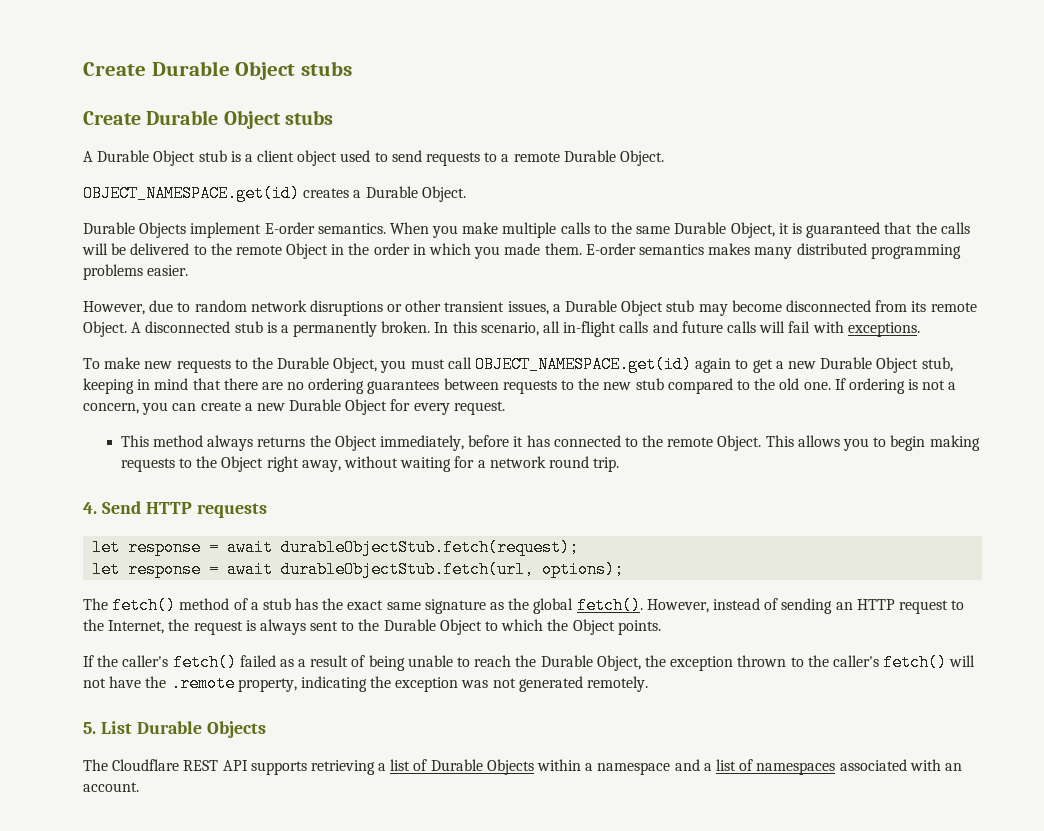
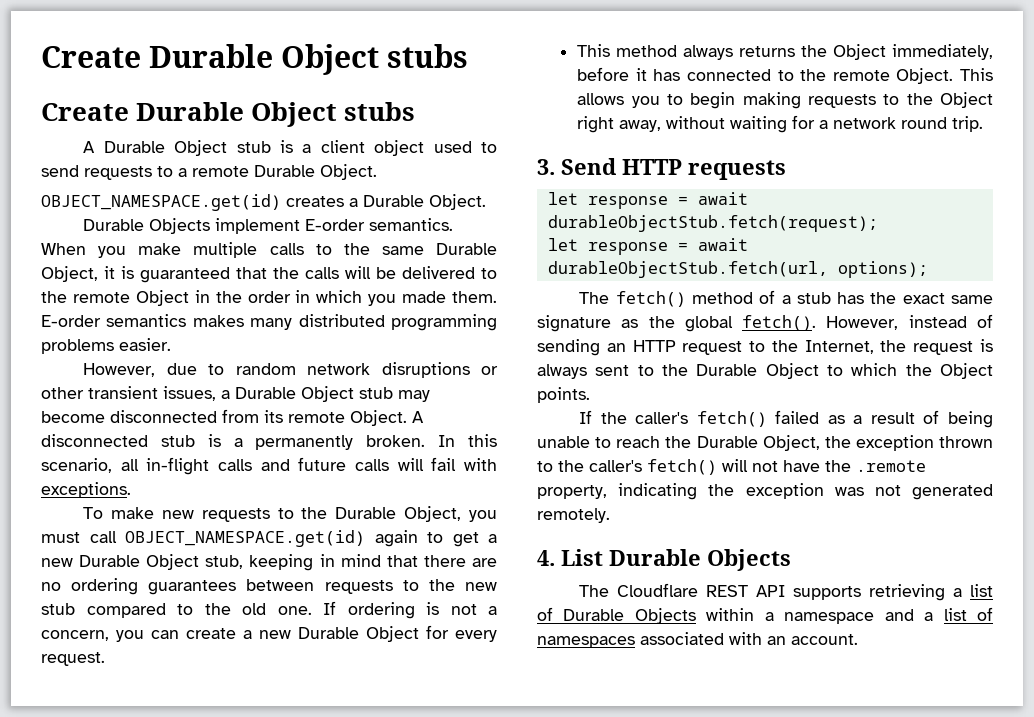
- 4. Send HTTP requests
+ 3. Send HTTP requests
- 5. List Durable Objects
+ 4. List Durable Objects

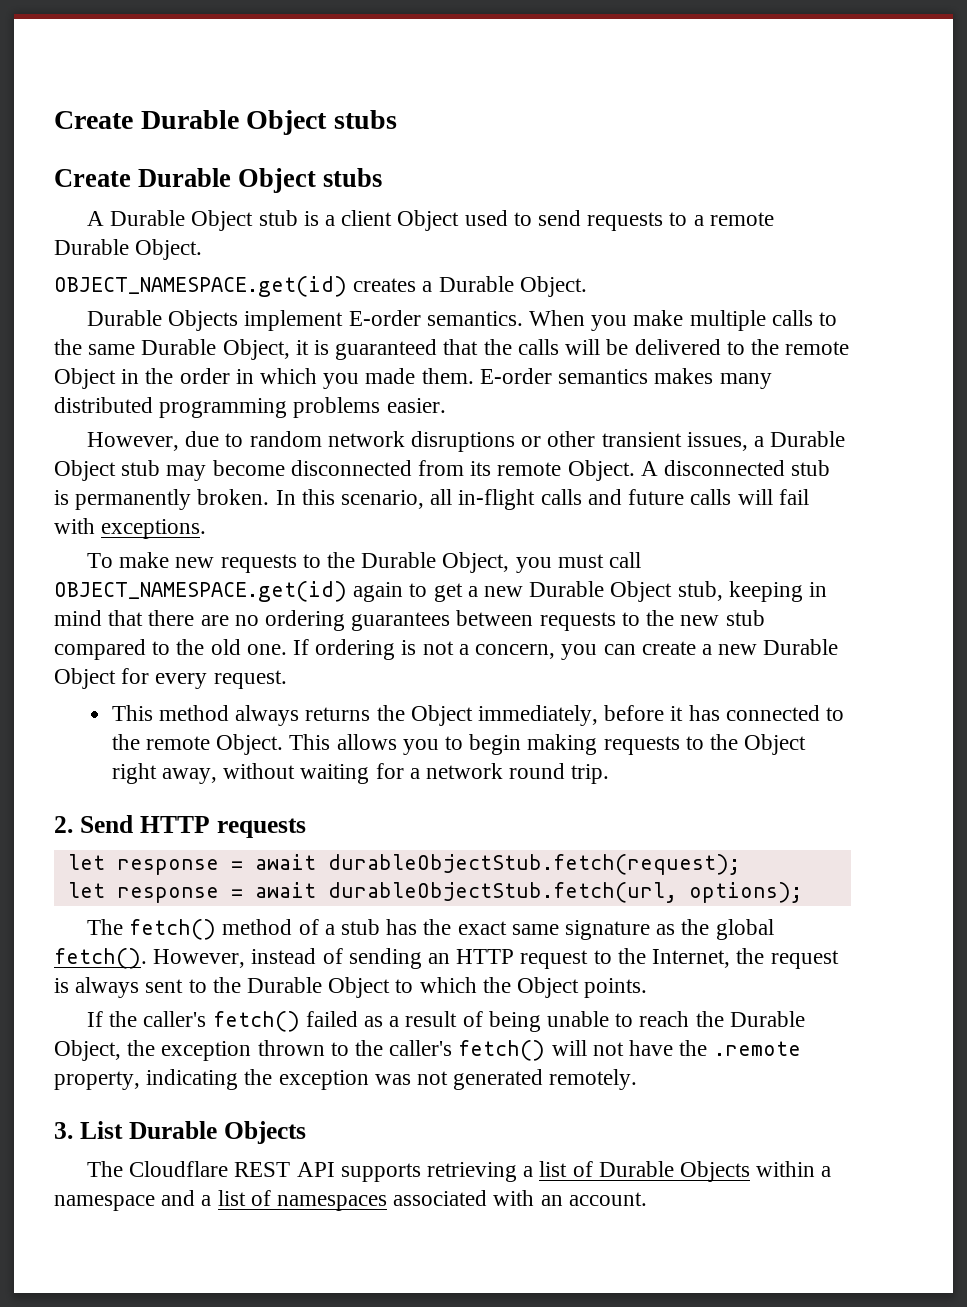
- A Durable Object stub is a client object used to send requests to a remote Durable Object.
+ A Durable Object stub is a client Object used to send requests to a remote Durable Object.
- A disconnected stub is a permanently broken.
+ A disconnected stub is permanently broken.
- 3. Send HTTP requests
+ 2. Send HTTP requests
- 4. List Durable Objects
+ 3. List Durable Objects

